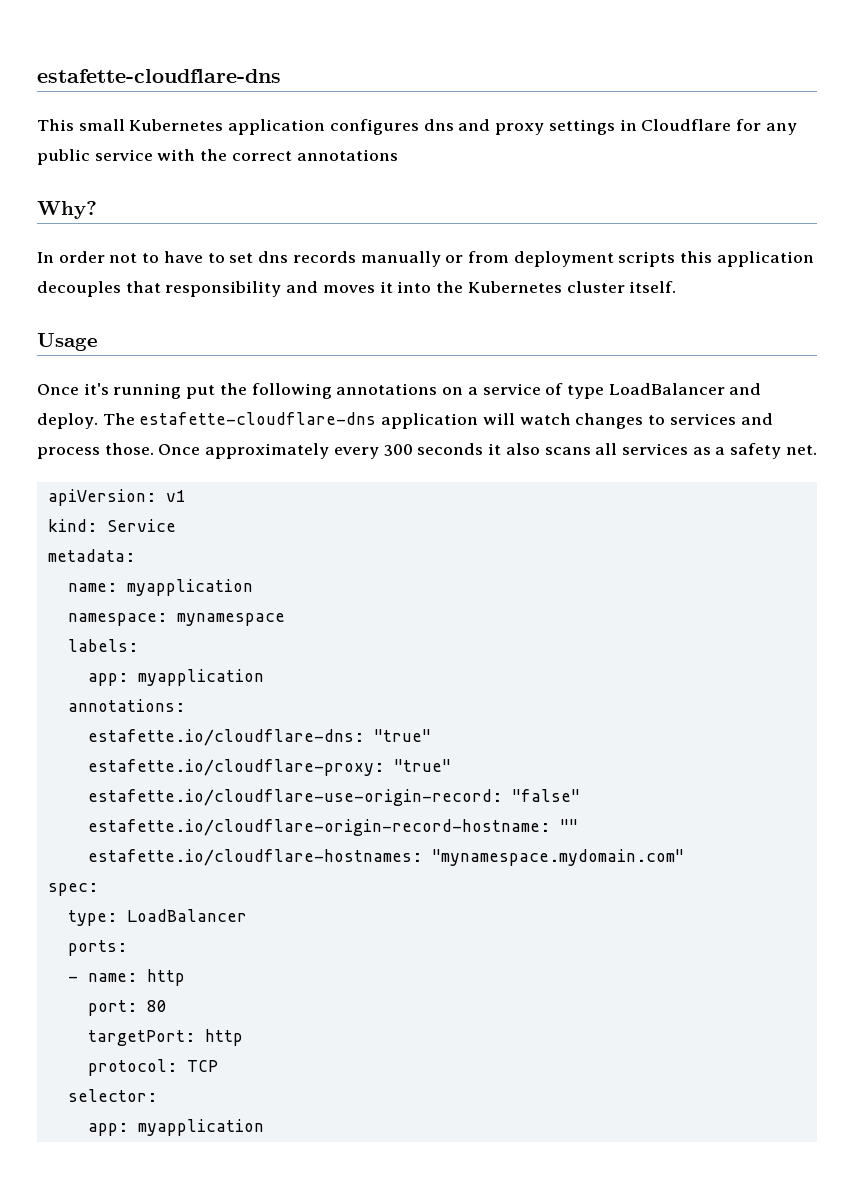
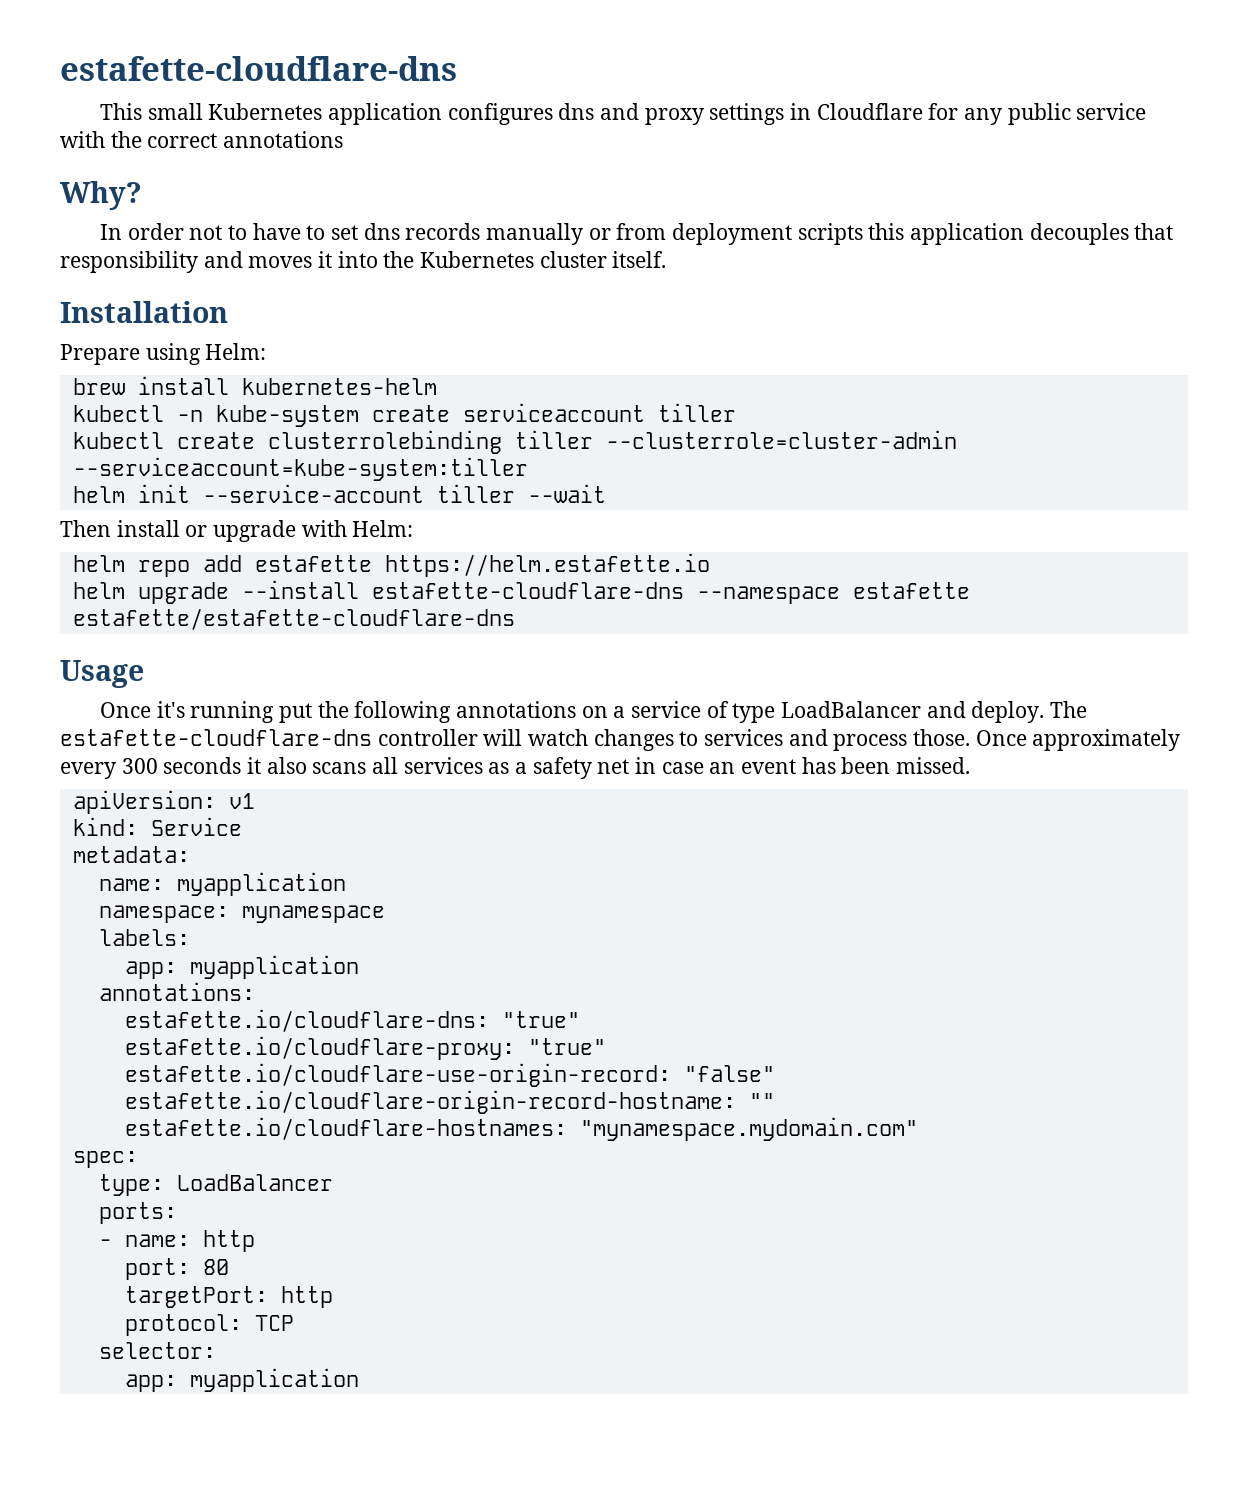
+ Installation
+ Prepare using Helm:
+ brew install kubernetes-helm
+ kubectl -n kube-system create serviceaccount tiller
+ kubectl create clusterrolebinding tiller --clusterrole=cluster-admin --serviceaccount=kube-system:tiller
+ helm init --service-account tiller --wait
+ Then install or upgrade with Helm:
+ helm repo add estafette https://helm.estafette.io
+ helm upgrade --install estafette-cloudflare-dns --namespace estafette estafette/estafette-cloudflare-dns
- The estafette-cloudflare-dns application will watch changes to services and process those.
+ The estafette-cloudflare-dns controller will watch changes to services and process those.
- Once approximately every 300 seconds it also scans all services as a safety net.
+ Once approximately every 300 seconds it also scans all services as a safety net in case an event has been missed.

